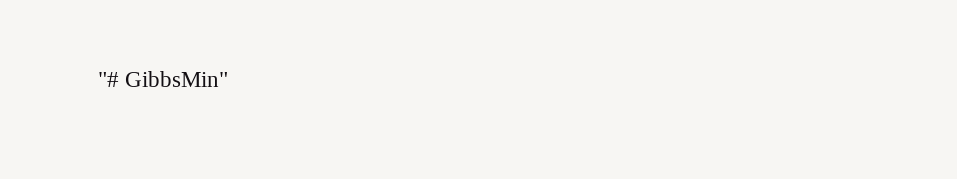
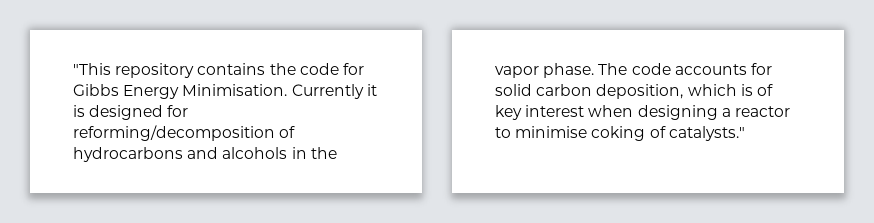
- "# GibbsMin"
+ "This repository contains the code for Gibbs Energy Minimisation. Currently it is designed for reforming/decomposition of hydrocarbons and alcohols in the vapor phase. The code accounts for solid carbon deposition, which is of key interest when designing a reactor to minimise coking of catalysts."

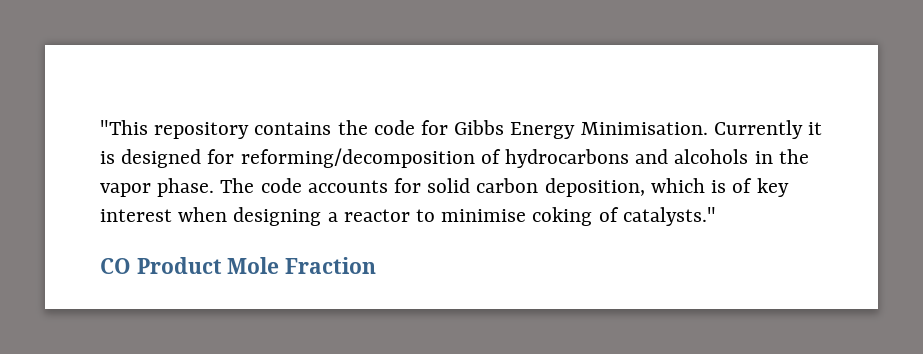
+ CO Product Mole Fraction

